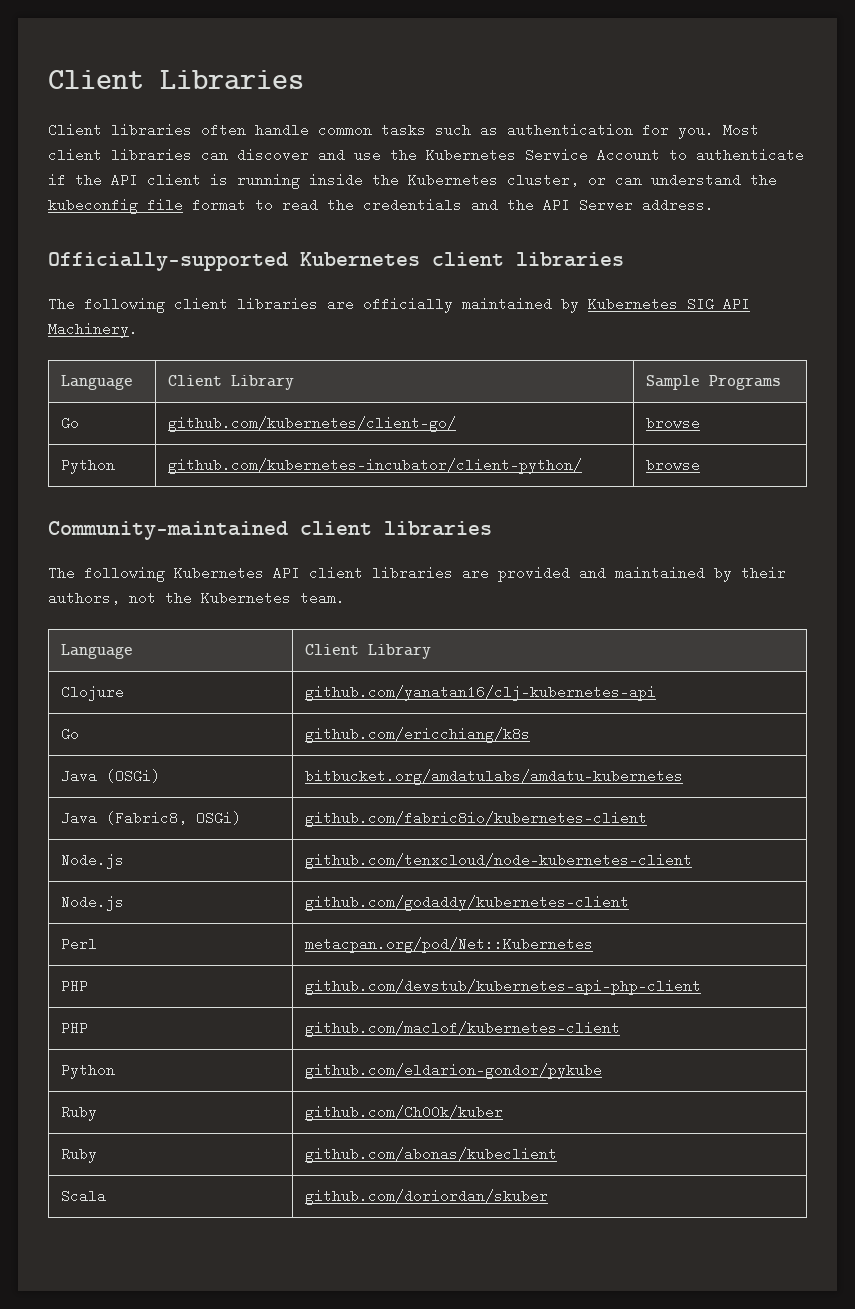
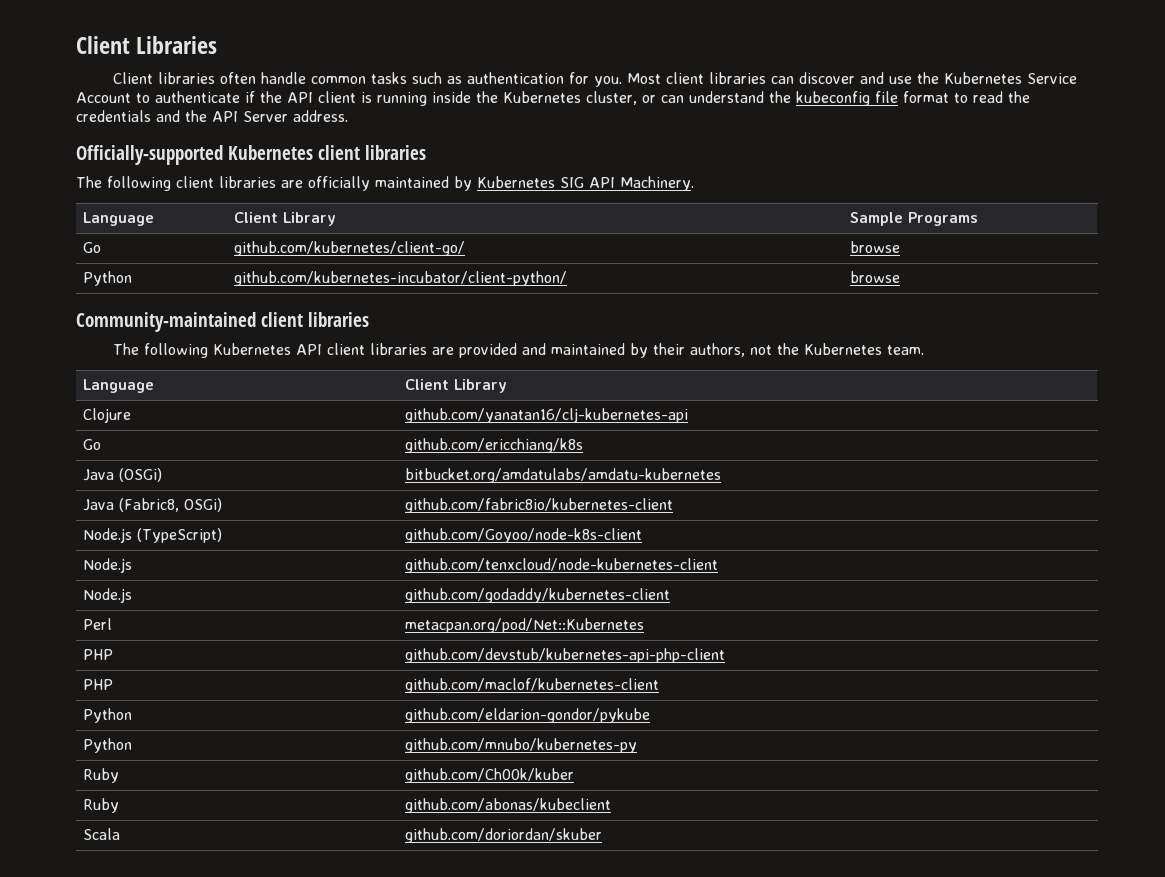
+ Node.js (TypeScript) | github.com/Goyoo/node-k8s-client
+ Python | github.com/mnubo/kubernetes-py

